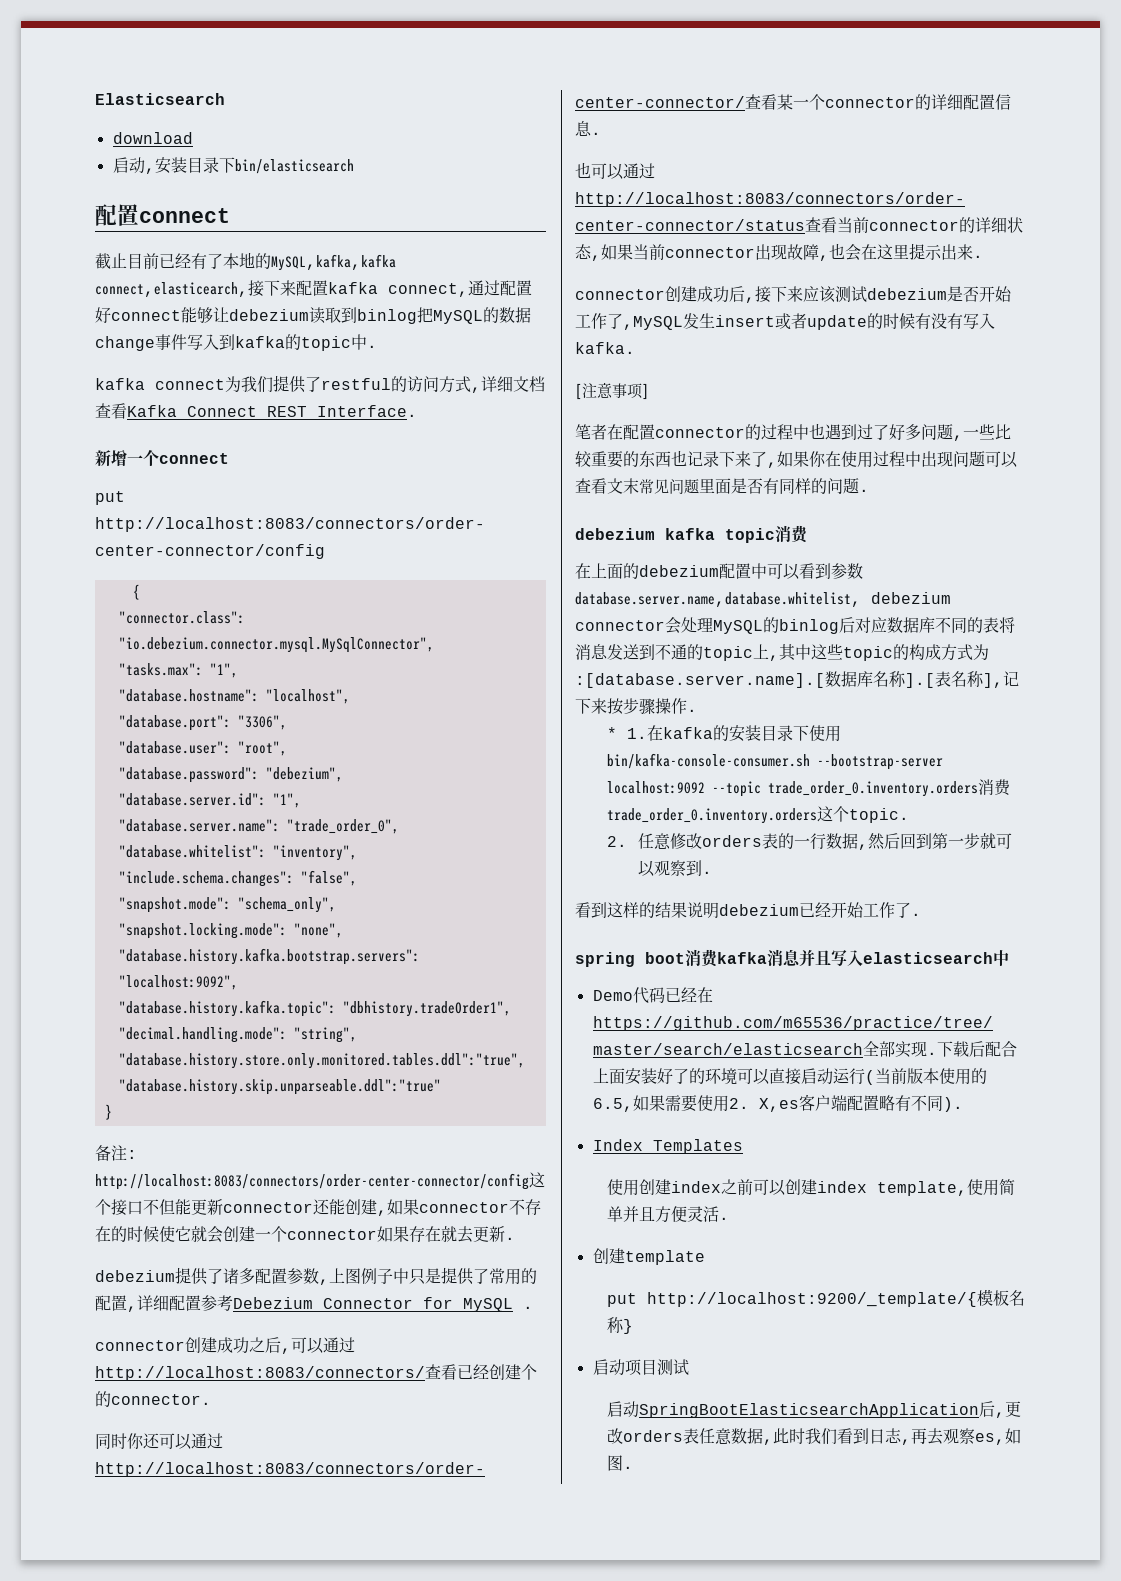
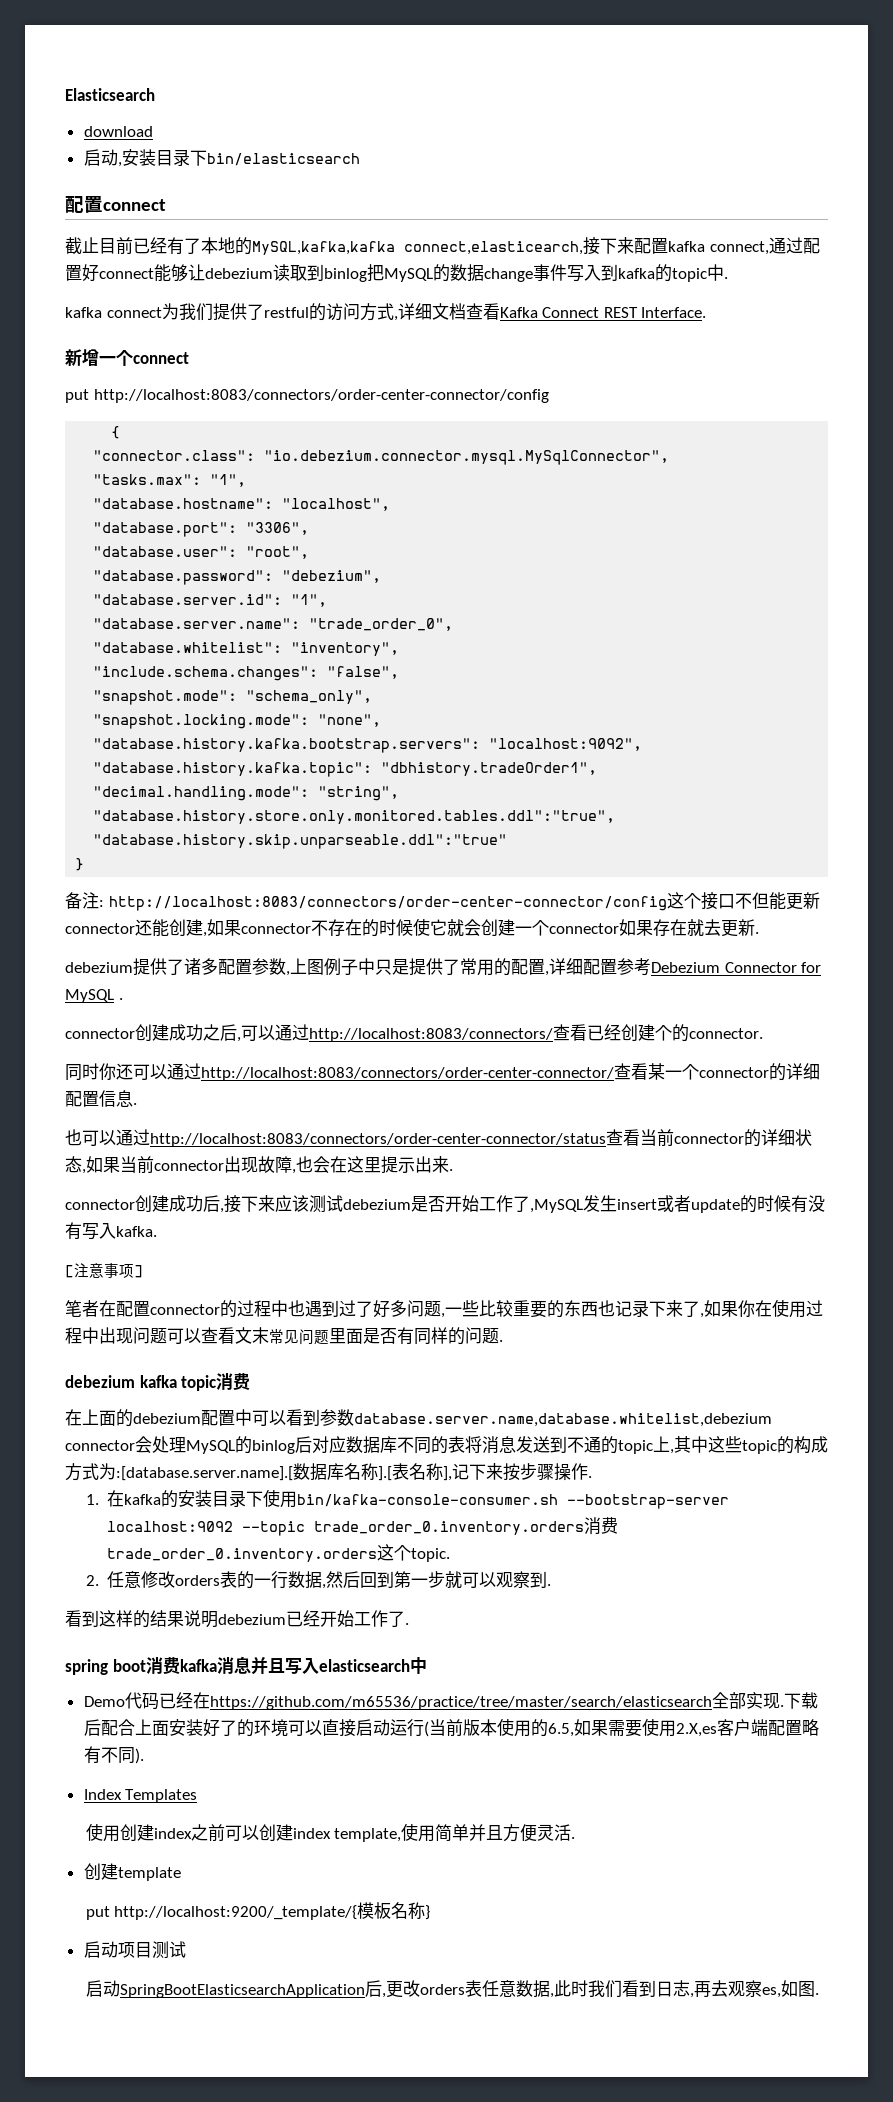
- 在上面的debezium配置中可以看到参数database.server.name,database.whitelist, debezium connector会处理MySQL的binlog后对应数据库不同的表将消息发送到不通的topic上,其中这些topic的构成方式为:[database.server.name].[数据库名称].[表名称],记下来按步骤操作.
+ 在上面的debezium配置中可以看到参数database.server.name,database.whitelist,debezium connector会处理MySQL的binlog后对应数据库不同的表将消息发送到不通的topic上,其中这些topic的构成方式为:[database.server.name].[数据库名称].[表名称],记下来按步骤操作.
- * 1.在kafka的安装目录下使用bin/kafka-console-consumer.sh --bootstrap-server localhost:9092 --topic trade_order_0.inventory.orders消费trade_order_0.inventory.orders这个topic.
+ 1.在kafka的安装目录下使用bin/kafka-console-consumer.sh --bootstrap-server localhost:9092 --topic trade_order_0.inventory.orders消费trade_order_0.inventory.orders这个topic.
- 下载后配合上面安装好了的环境可以直接启动运行(当前版本使用的6.5,如果需要使用2. X,es客户端配置略有不同).
+ 下载后配合上面安装好了的环境可以直接启动运行(当前版本使用的6.5,如果需要使用2.X,es客户端配置略有不同).

